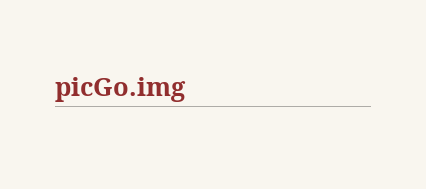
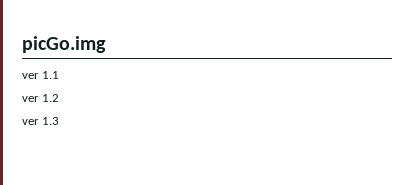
+ ver 1.1
+ ver 1.2
+ ver 1.3

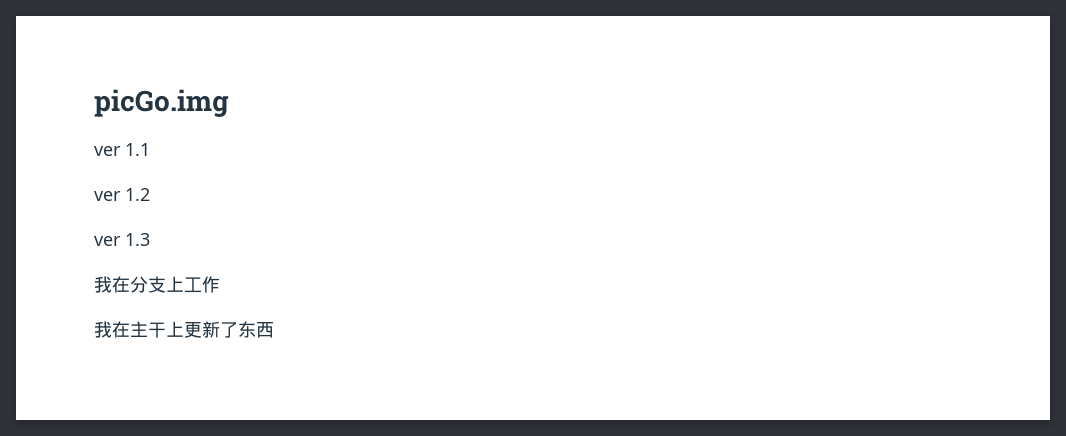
+ 我在分支上工作
+ 我在主干上更新了东西

